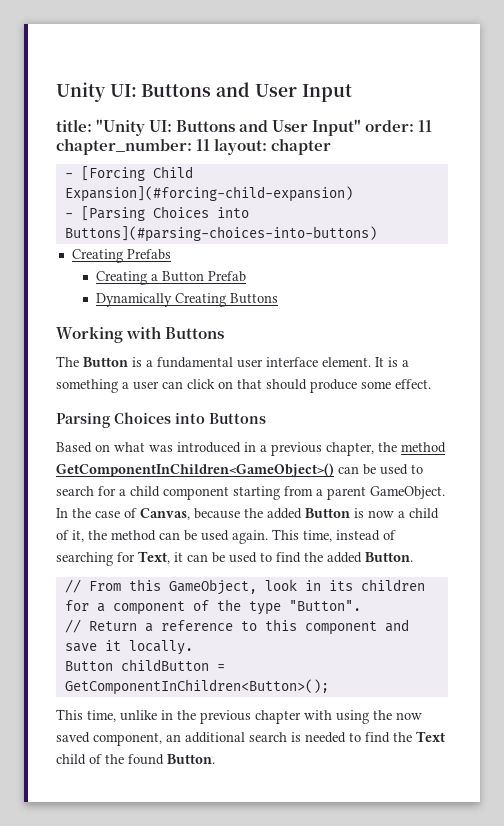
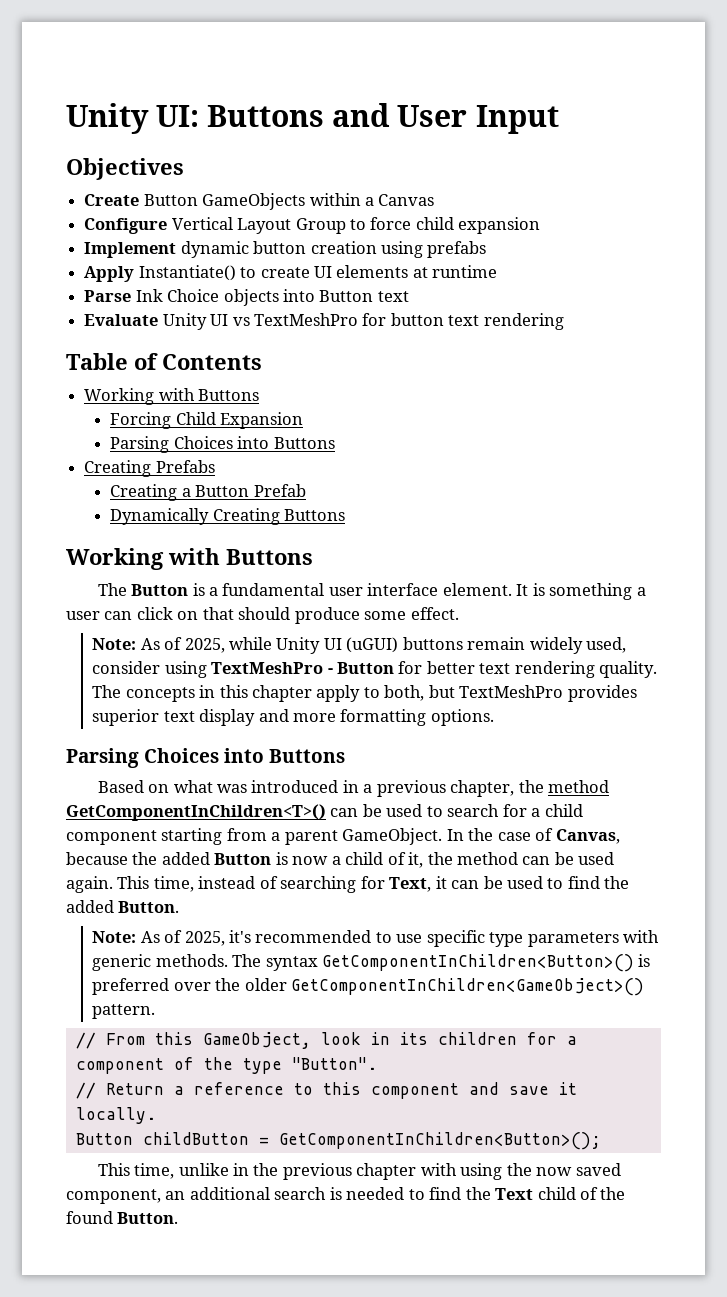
- title: "Unity UI: Buttons and User Input" order: 11 chapter_number: 11 layout: chapter
- - [Forcing Child Expansion](#forcing-child-expansion)
- - [Parsing Choices into Buttons](#parsing-choices-into-buttons)
+ Objectives
+ Create Button GameObjects within a Canvas
+ Configure Vertical Layout Group to force child expansion
+ Implement dynamic button creation using prefabs
+ Apply Instantiate() to create UI elements at runtime
+ Parse Ink Choice objects into Button text
+ Evaluate Unity UI vs TextMeshPro for button text rendering
+ Table of Contents
+ Working with Buttons
+ Forcing Child Expansion
+ Parsing Choices into Buttons
- It is a something a user can click on that should produce some effect.
+ It is something a user can click on that should produce some effect.
+ Note: As of 2025, while Unity UI (uGUI) buttons remain widely used, consider using TextMeshPro - Button for better text rendering quality. The concepts in this chapter apply to both, but TextMeshPro provides superior text display and more formatting options.
- Based on what was introduced in a previous chapter, the method GetComponentInChildren<GameObject>() can be used to search for a child component starting from a parent GameObject.
+ Based on what was introduced in a previous chapter, the method GetComponentInChildren<T>() can be used to search for a child component starting from a parent GameObject.
+ Note: As of 2025, it's recommended to use specific type parameters with generic methods. The syntax GetComponentInChildren<Button>() is preferred over the older GetComponentInChildren<GameObject>() pattern.

